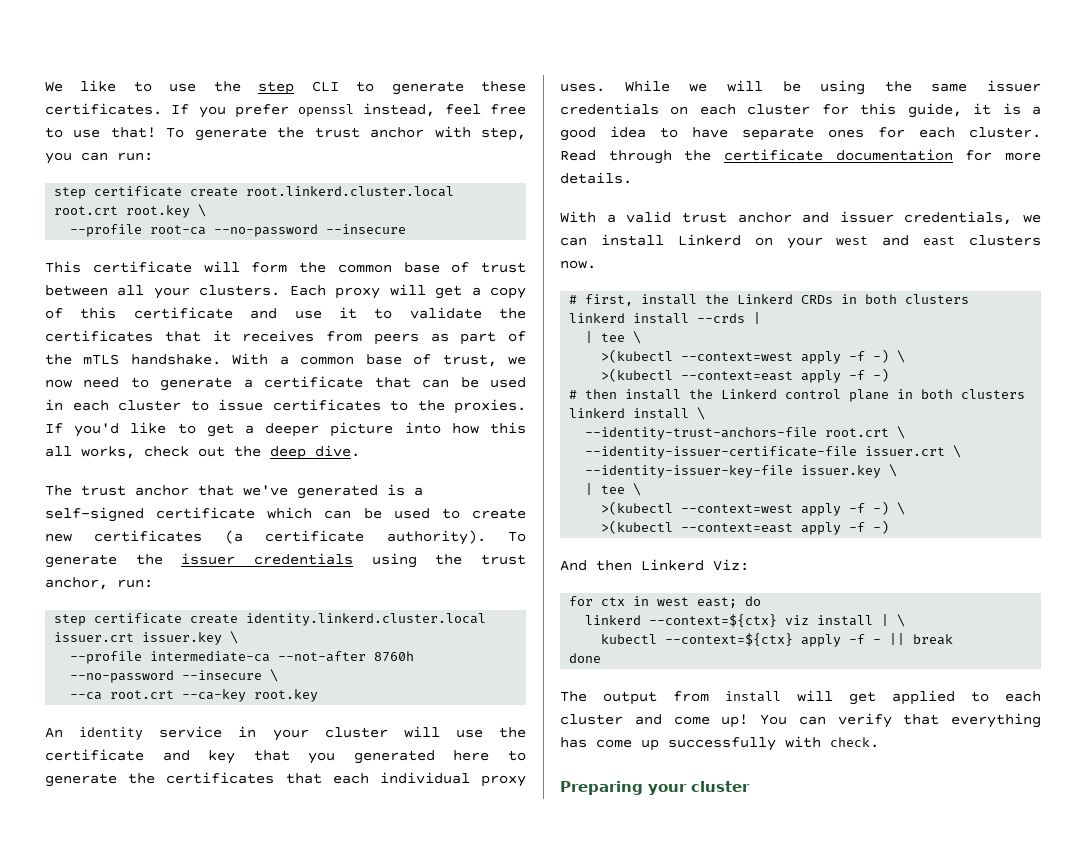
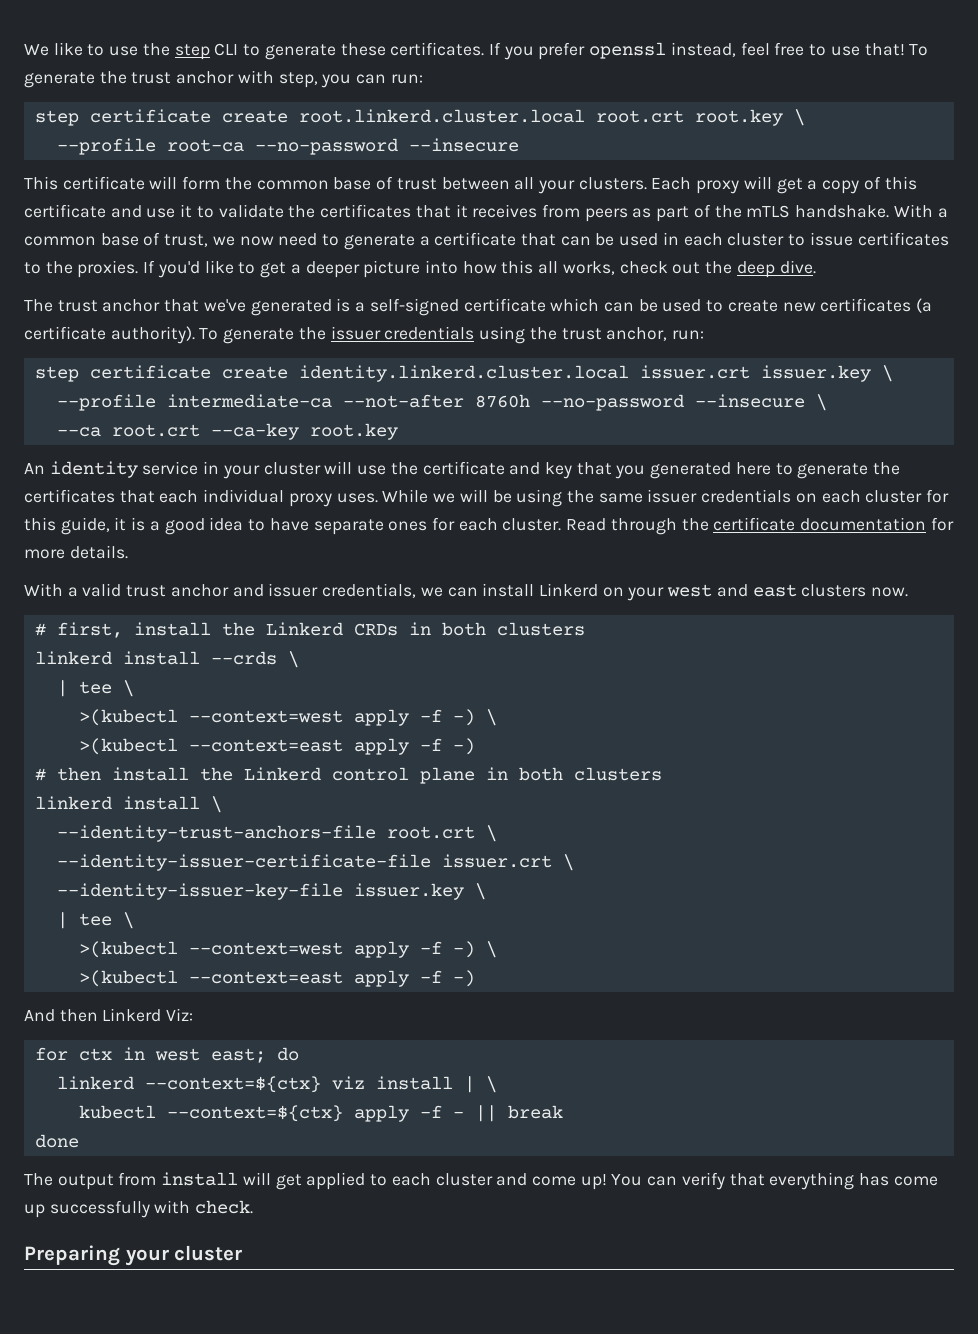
- linkerd install --crds |
+ linkerd install --crds \

